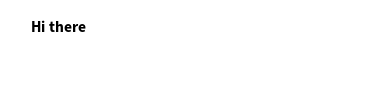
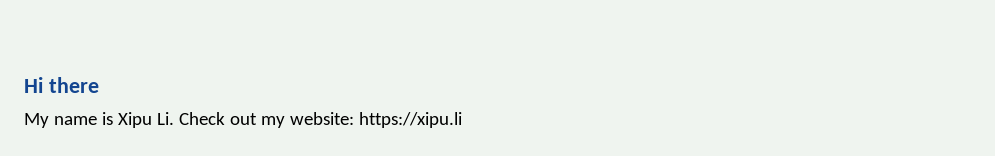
+ My name is Xipu Li. Check out my website: https://xipu.li

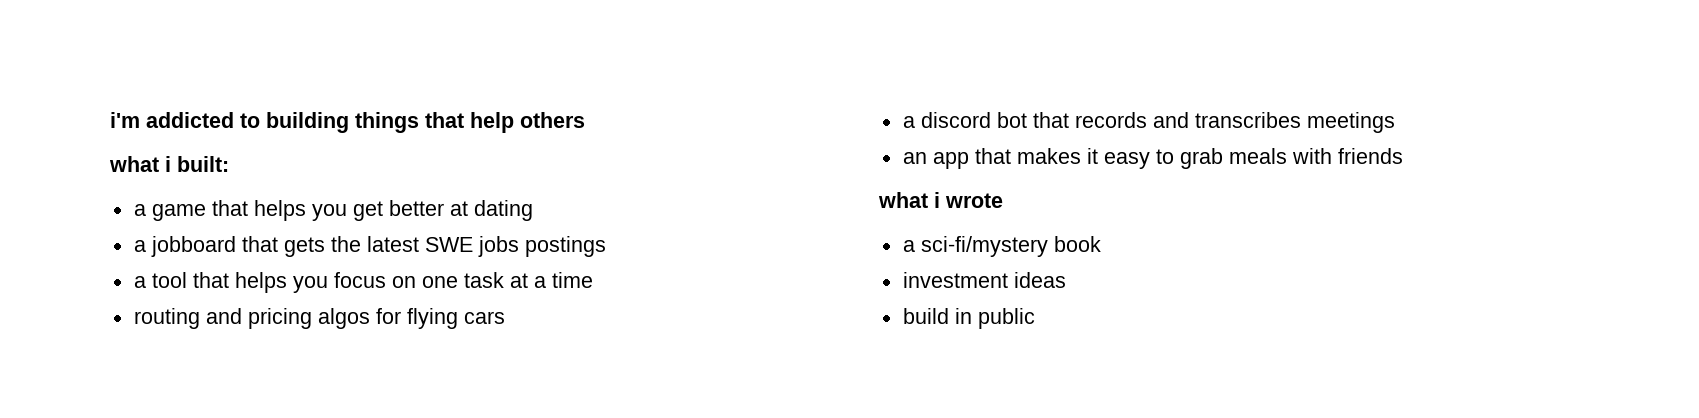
- Hi there
- My name is Xipu Li. Check out my website: https://xipu.li
+ i'm addicted to building things that help others
+ what i built:
+ a game that helps you get better at dating
+ a jobboard that gets the latest SWE jobs postings
+ a tool that helps you focus on one task at a time
+ routing and pricing algos for flying cars
+ a discord bot that records and transcribes meetings
+ an app that makes it easy to grab meals with friends
+ what i wrote
+ a sci-fi/mystery book
+ investment ideas
+ build in public

